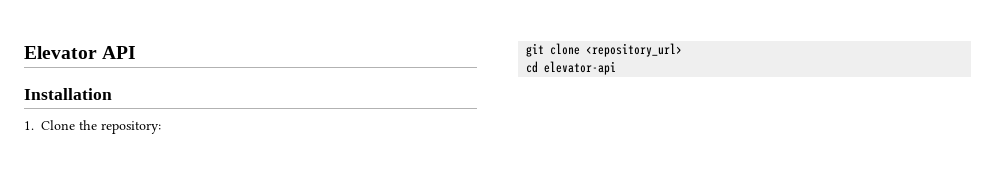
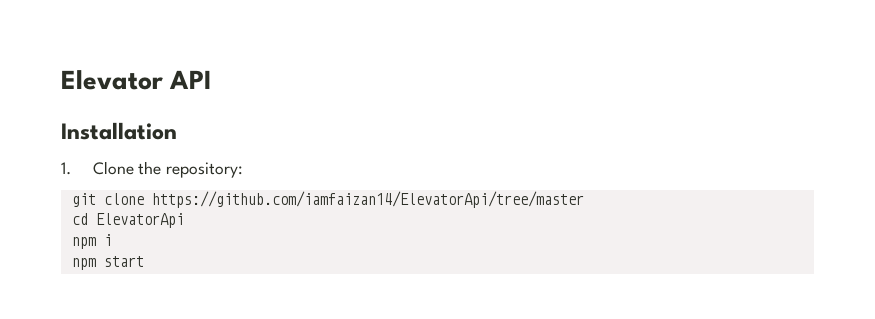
- git clone <repository_url>
+ git clone https://github.com/iamfaizan14/ElevatorApi/tree/master
- cd elevator-api
+ cd ElevatorApi
+ npm i
+ npm start

